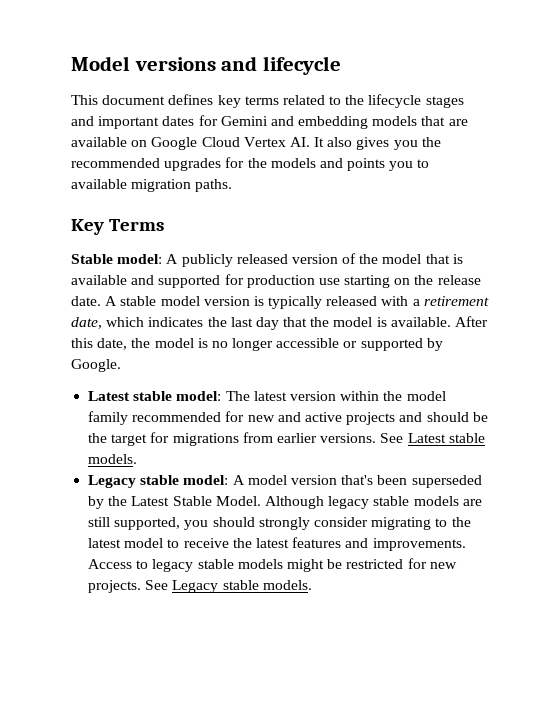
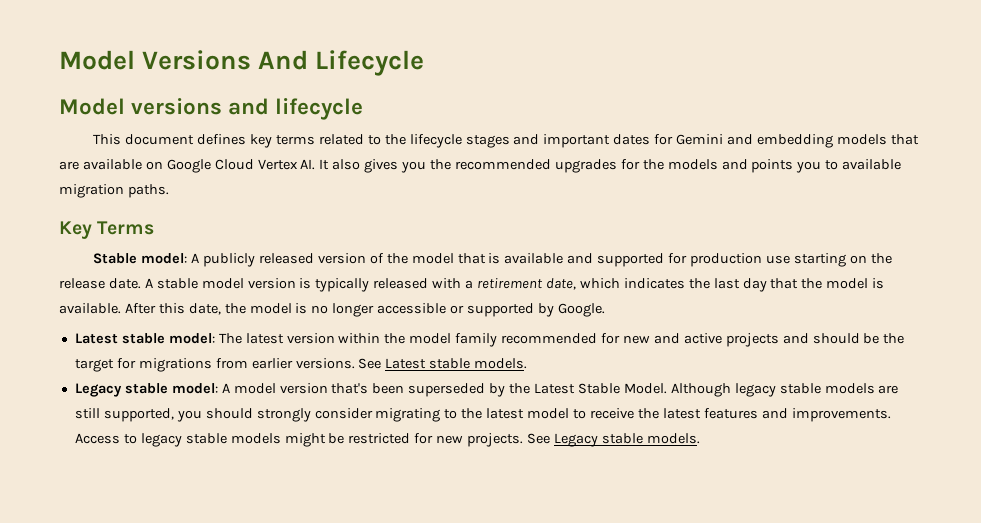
+ Model Versions And Lifecycle

